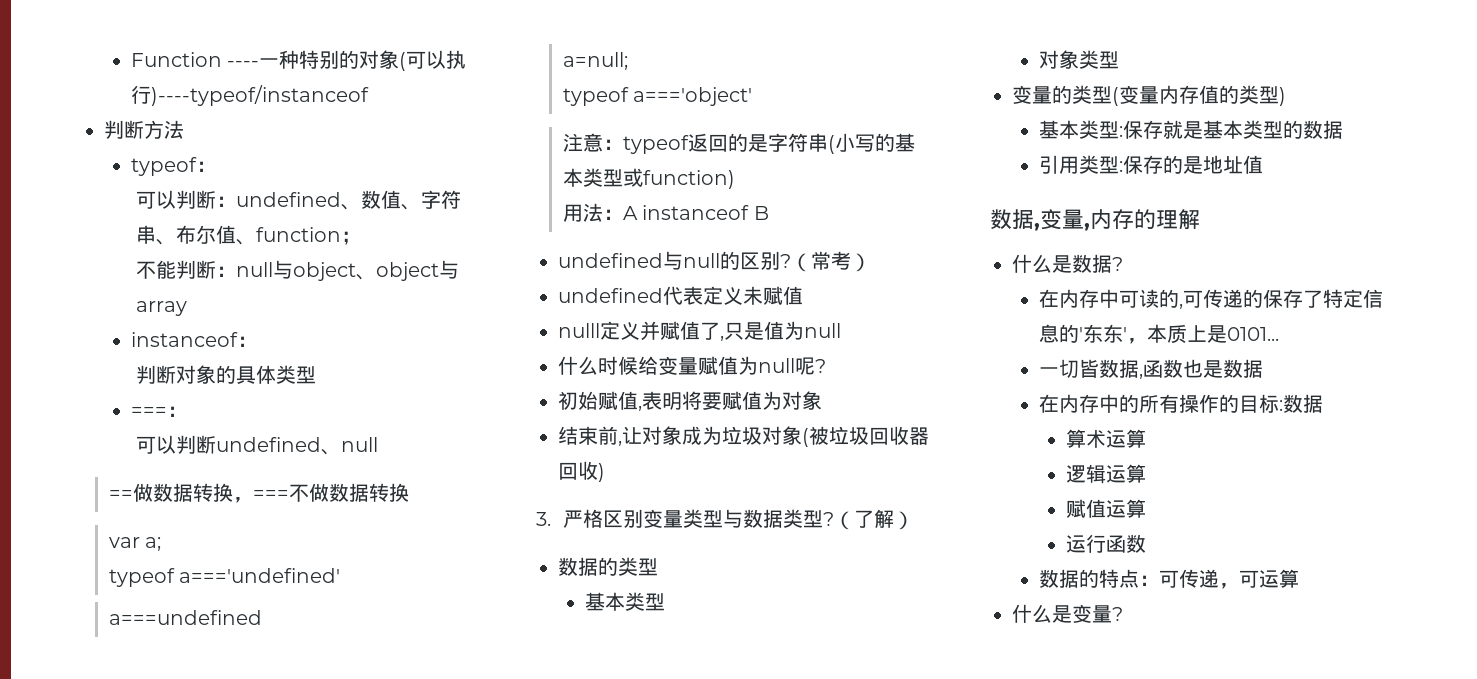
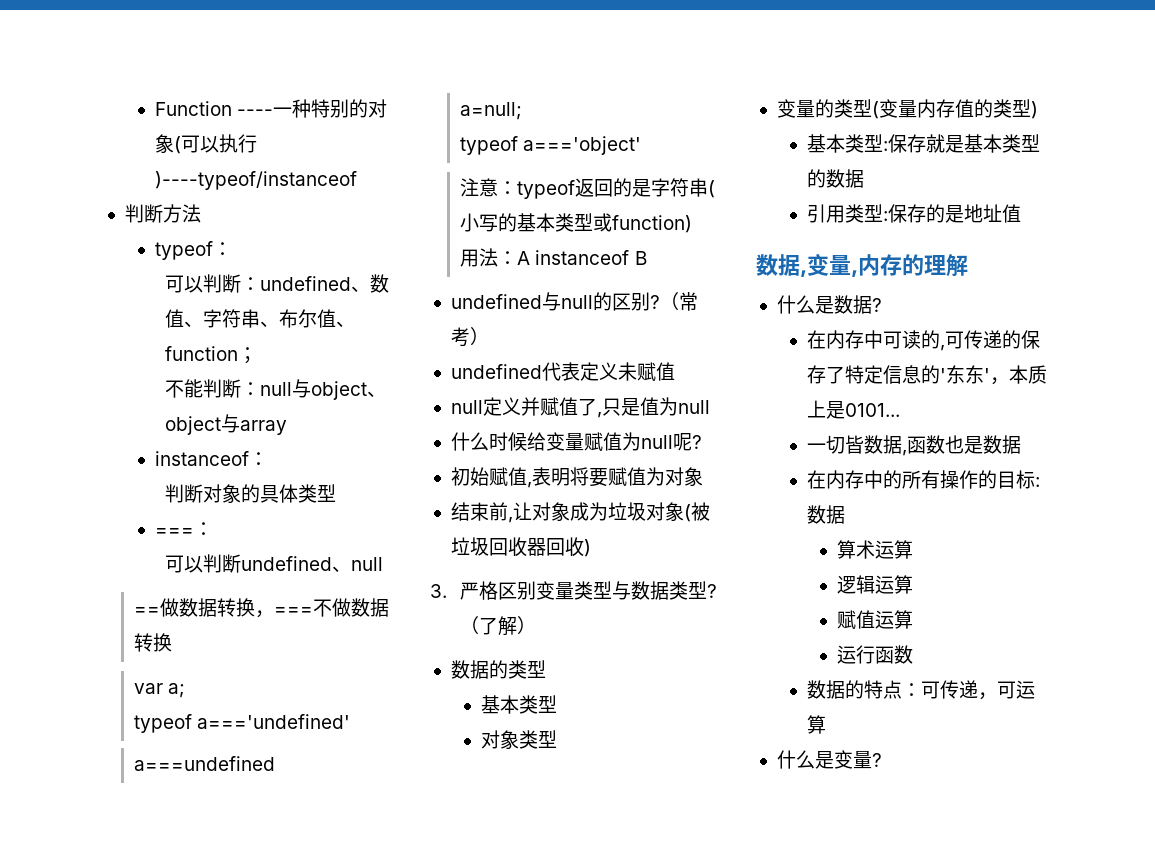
- nulll定义并赋值了,只是值为null
+ null定义并赋值了,只是值为null

